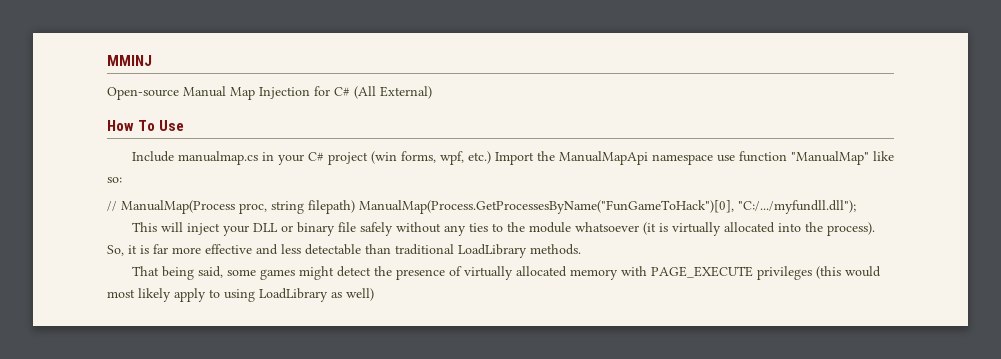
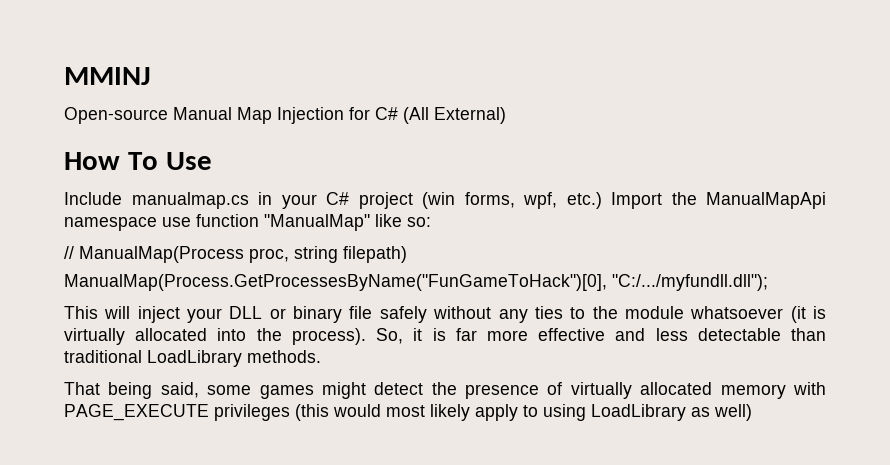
- // ManualMap(Process proc, string filepath) ManualMap(Process.GetProcessesByName("FunGameToHack")[0], "C:/.../myfundll.dll");
+ // ManualMap(Process proc, string filepath)
+ ManualMap(Process.GetProcessesByName("FunGameToHack")[0], "C:/.../myfundll.dll");

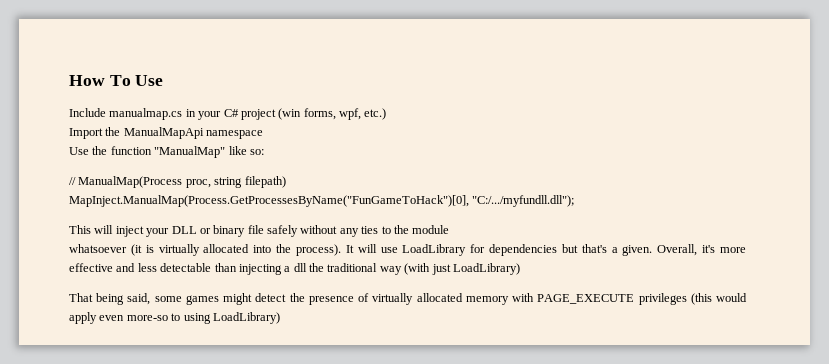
- MMINJ
- Open-source Manual Map Injection for C# (All External)
- Include manualmap.cs in your C# project (win forms, wpf, etc.) Import the ManualMapApi namespace use function "ManualMap" like so:
+ Include manualmap.cs in your C# project (win forms, wpf, etc.)
+ Import the ManualMapApi namespace
+ Use the function "ManualMap" like so:
- ManualMap(Process.GetProcessesByName("FunGameToHack")[0], "C:/.../myfundll.dll");
+ MapInject.ManualMap(Process.GetProcessesByName("FunGameToHack")[0], "C:/.../myfundll.dll");
- This will inject your DLL or binary file safely without any ties to the module whatsoever (it is virtually allocated into the process).
+ This will inject your DLL or binary file safely without any ties to the module
+ whatsoever (it is virtually allocated into the process).
- So, it is far more effective and less detectable than traditional LoadLibrary methods.
+ It will use LoadLibrary for dependencies but that's a given. Overall, it's more effective and less detectable than injecting a dll the traditional way (with just LoadLibrary)
- That being said, some games might detect the presence of virtually allocated memory with PAGE_EXECUTE privileges (this would most likely apply to using LoadLibrary as well)
+ That being said, some games might detect the presence of virtually allocated memory with PAGE_EXECUTE privileges (this would apply even more-so to using LoadLibrary)

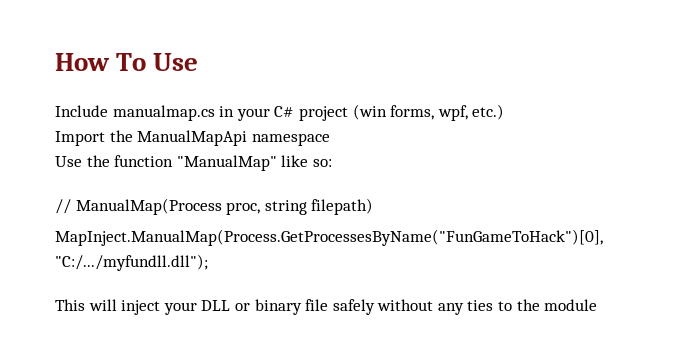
- whatsoever (it is virtually allocated into the process). It will use LoadLibrary for dependencies but that's a given. Overall, it's more effective and less detectable than injecting a dll the traditional way (with just LoadLibrary)
- That being said, some games might detect the presence of virtually allocated memory with PAGE_EXECUTE privileges (this would apply even more-so to using LoadLibrary)

